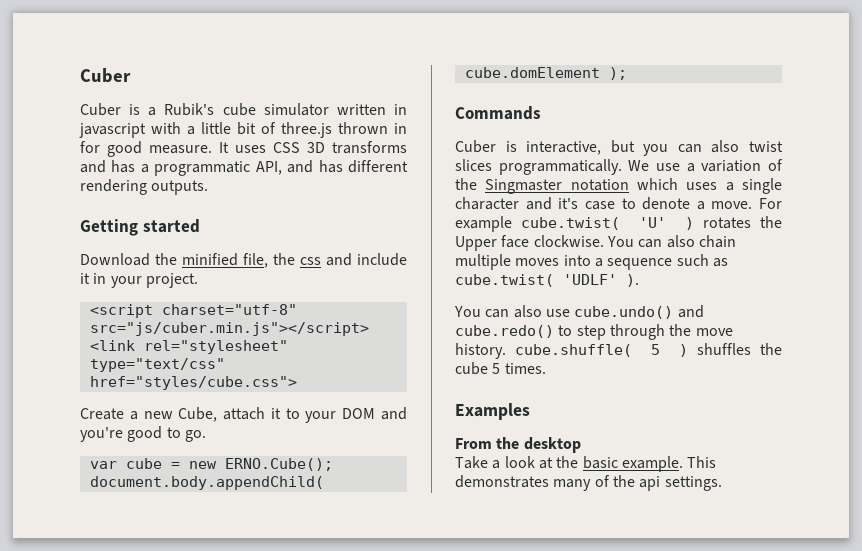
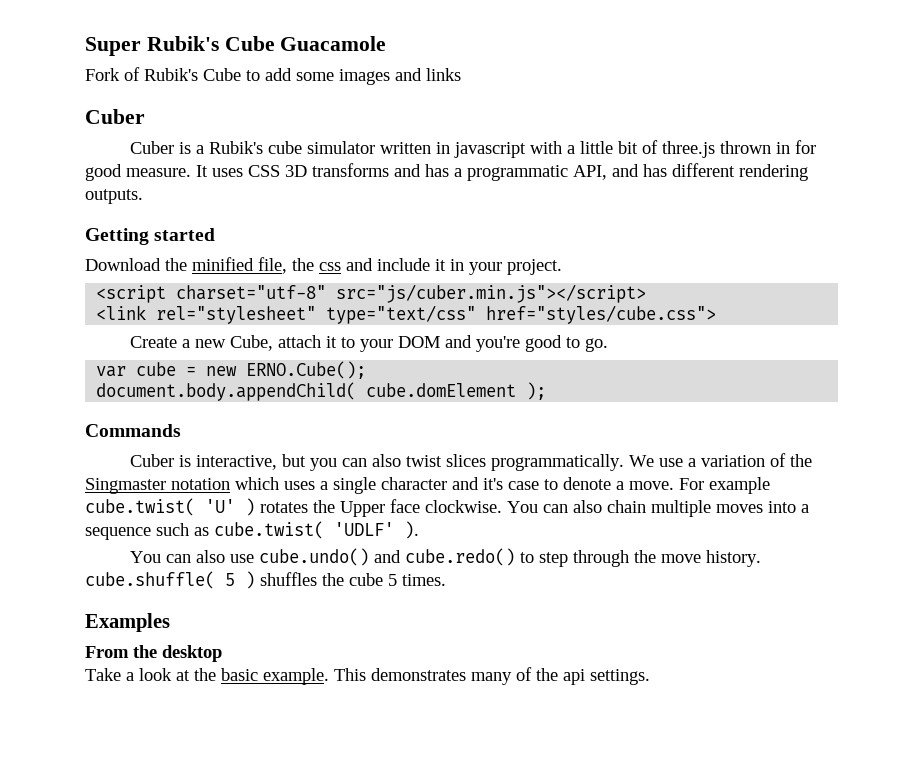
+ Super Rubik's Cube Guacamole
+ Fork of Rubik's Cube to add some images and links

